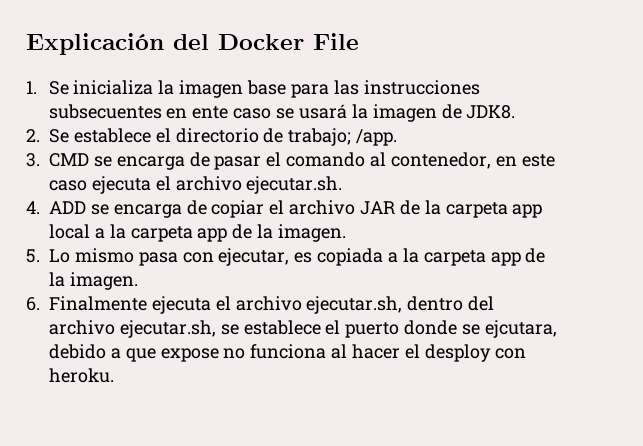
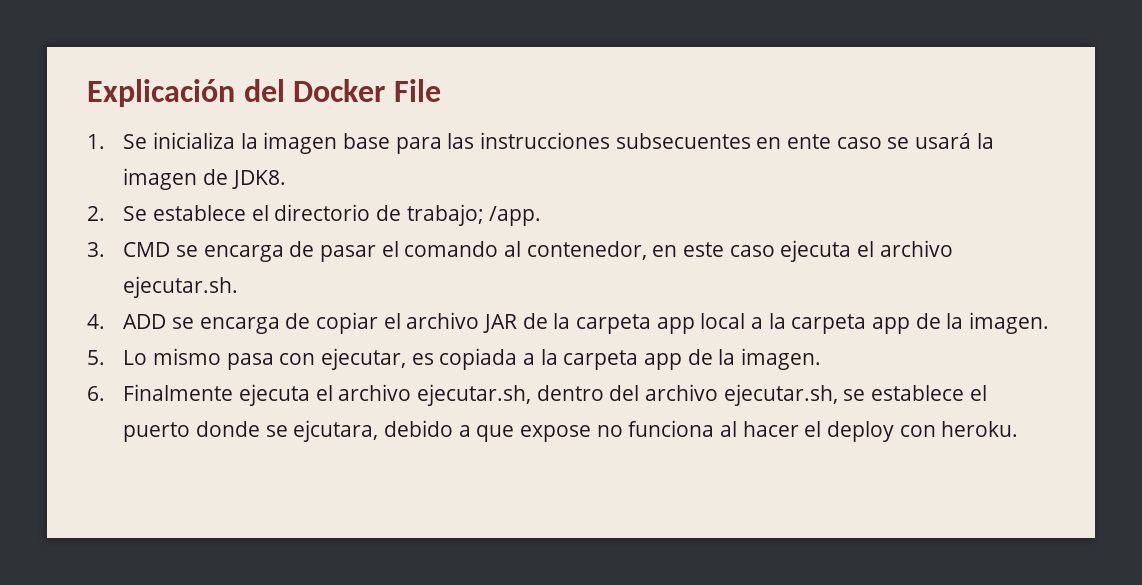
- 6. Finalmente ejecuta el archivo ejecutar.sh, dentro del archivo ejecutar.sh, se establece el puerto donde se ejcutara, debido a que expose no funciona al hacer el desploy con heroku.
+ 6. Finalmente ejecuta el archivo ejecutar.sh, dentro del archivo ejecutar.sh, se establece el puerto donde se ejcutara, debido a que expose no funciona al hacer el deploy con heroku.

